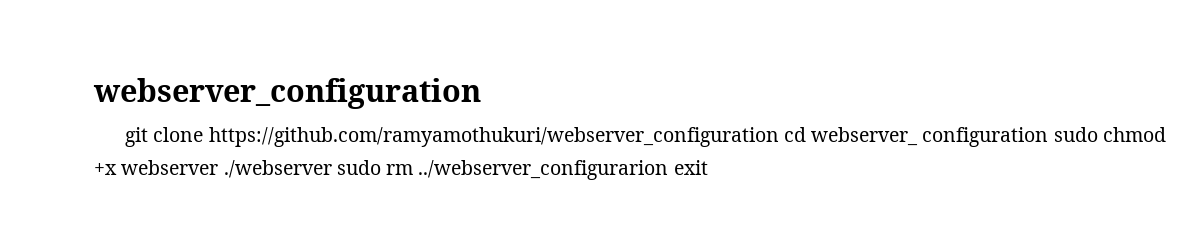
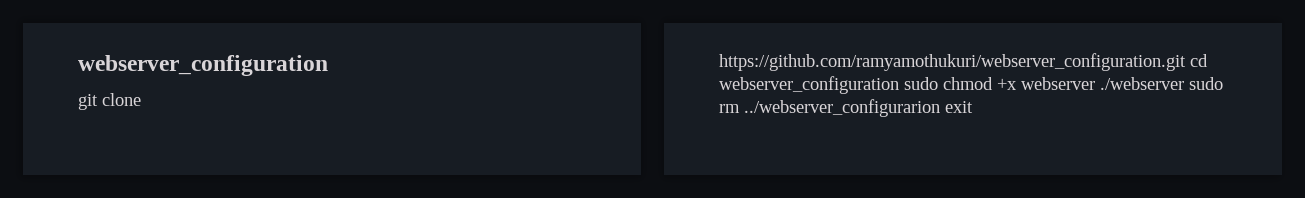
- git clone https://github.com/ramyamothukuri/webserver_configuration cd webserver_ configuration sudo chmod +x webserver ./webserver sudo rm ../webserver_configurarion exit
+ git clone https://github.com/ramyamothukuri/webserver_configuration.git cd webserver_configuration sudo chmod +x webserver ./webserver sudo rm ../webserver_configurarion exit

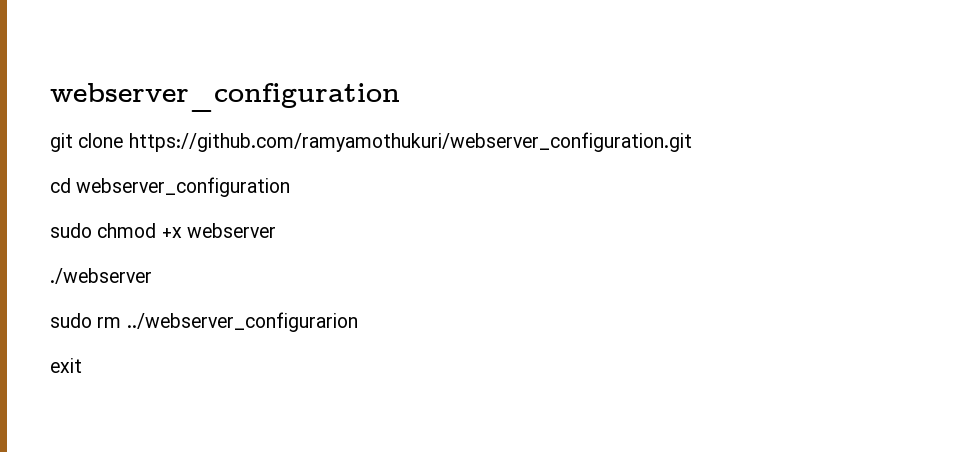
- git clone https://github.com/ramyamothukuri/webserver_configuration.git cd webserver_configuration sudo chmod +x webserver ./webserver sudo rm ../webserver_configurarion exit
+ git clone https://github.com/ramyamothukuri/webserver_configuration.git
+ cd webserver_configuration
+ sudo chmod +x webserver
+ ./webserver
+ sudo rm ../webserver_configurarion
+ exit

